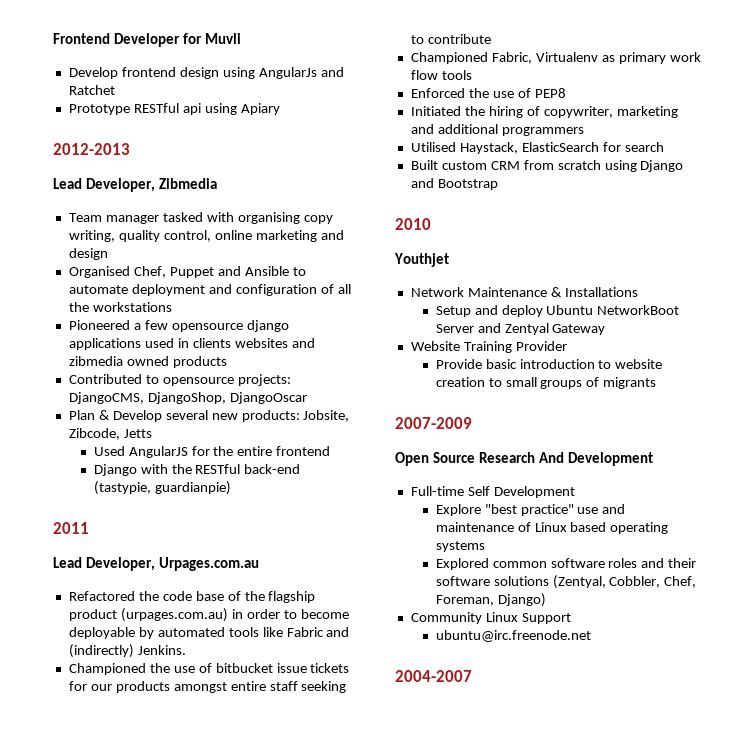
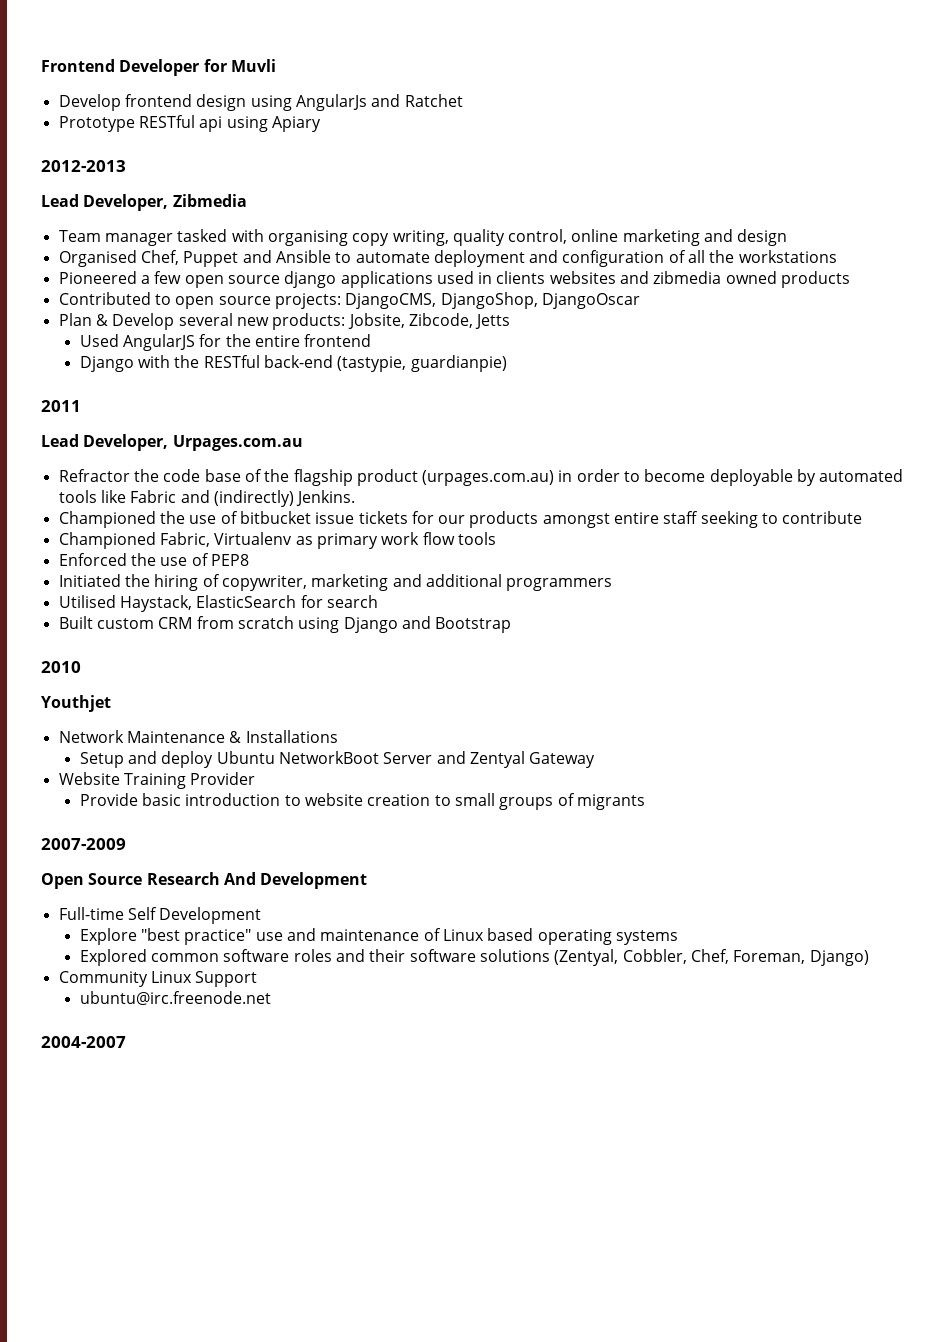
- Pioneered a few opensource django applications used in clients websites and zibmedia owned products
+ Pioneered a few open source django applications used in clients websites and zibmedia owned products
- Contributed to opensource projects: DjangoCMS, DjangoShop, DjangoOscar
+ Contributed to open source projects: DjangoCMS, DjangoShop, DjangoOscar
- Refactored the code base of the flagship product (urpages.com.au) in order to become deployable by automated tools like Fabric and (indirectly) Jenkins.
+ Refractor the code base of the flagship product (urpages.com.au) in order to become deployable by automated tools like Fabric and (indirectly) Jenkins.

